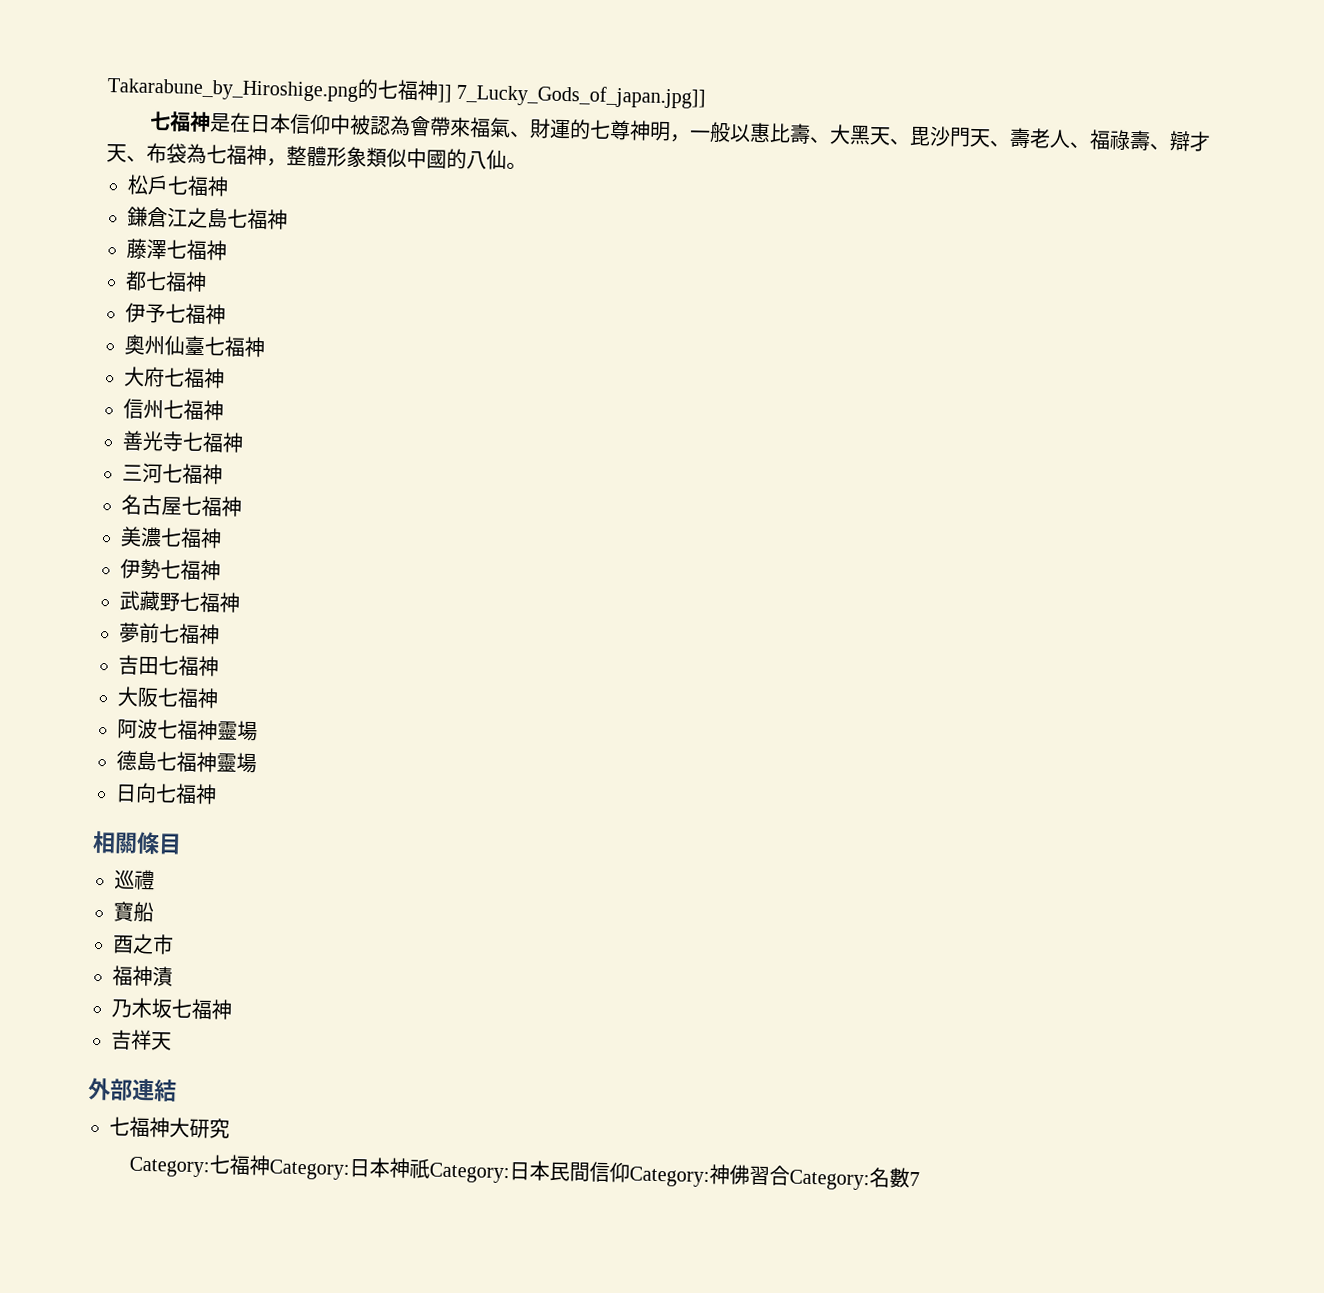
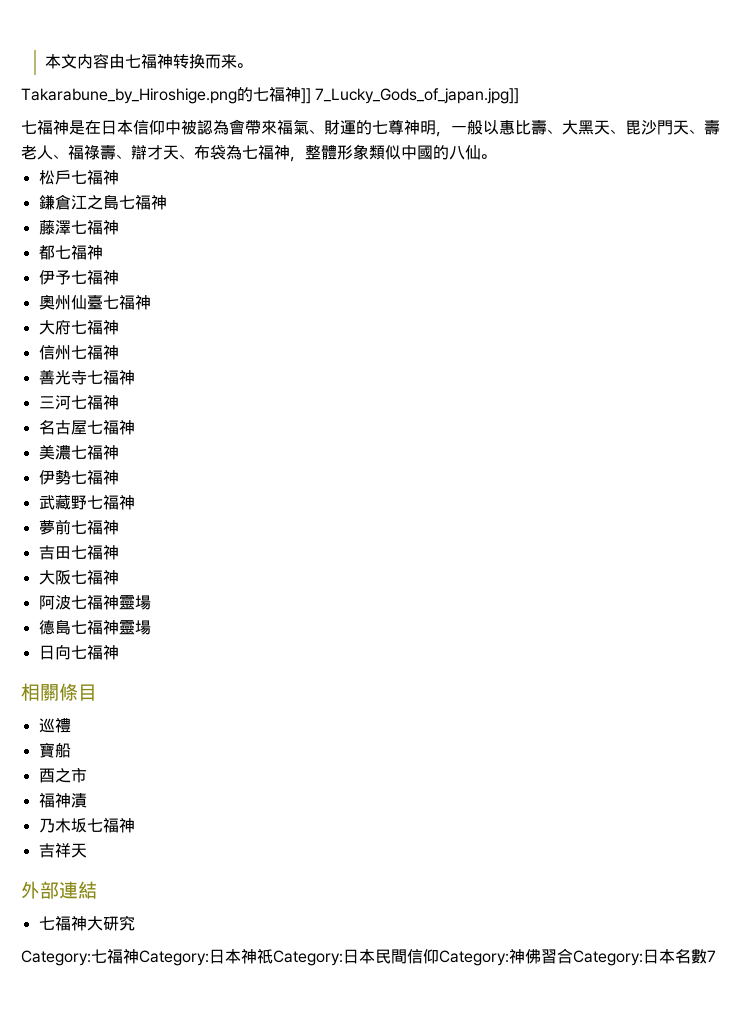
+ 本文内容由七福神转换而来。
- Category:七福神Category:日本神祇Category:日本民間信仰Category:神佛習合Category:名數7
+ Category:七福神Category:日本神祇Category:日本民間信仰Category:神佛習合Category:日本名數7

